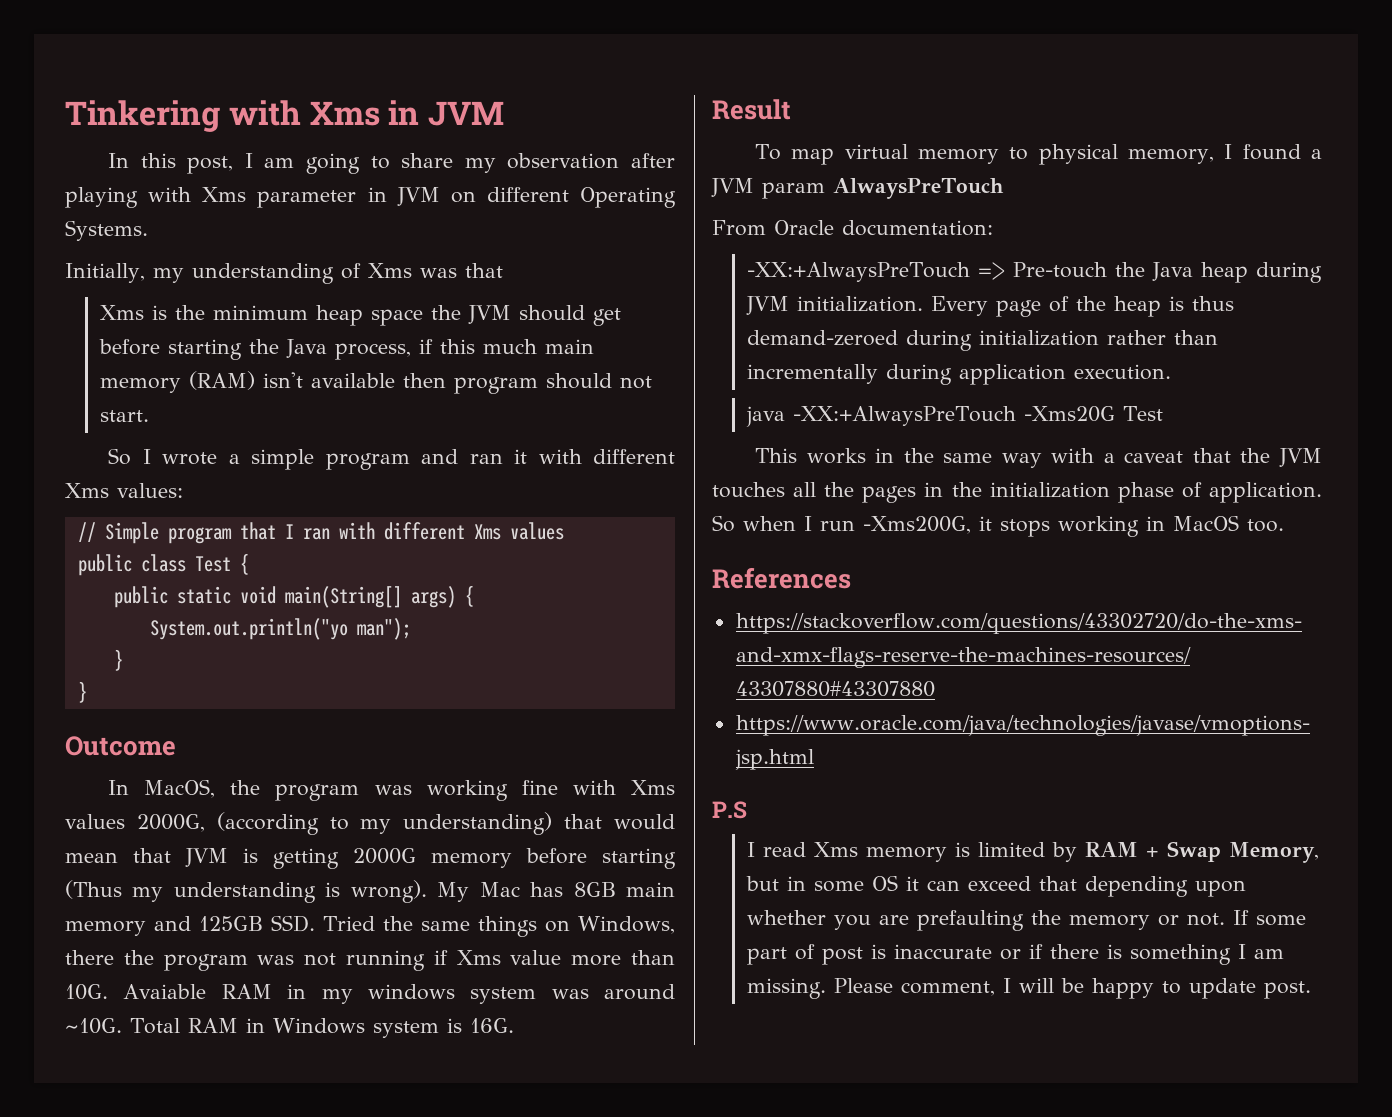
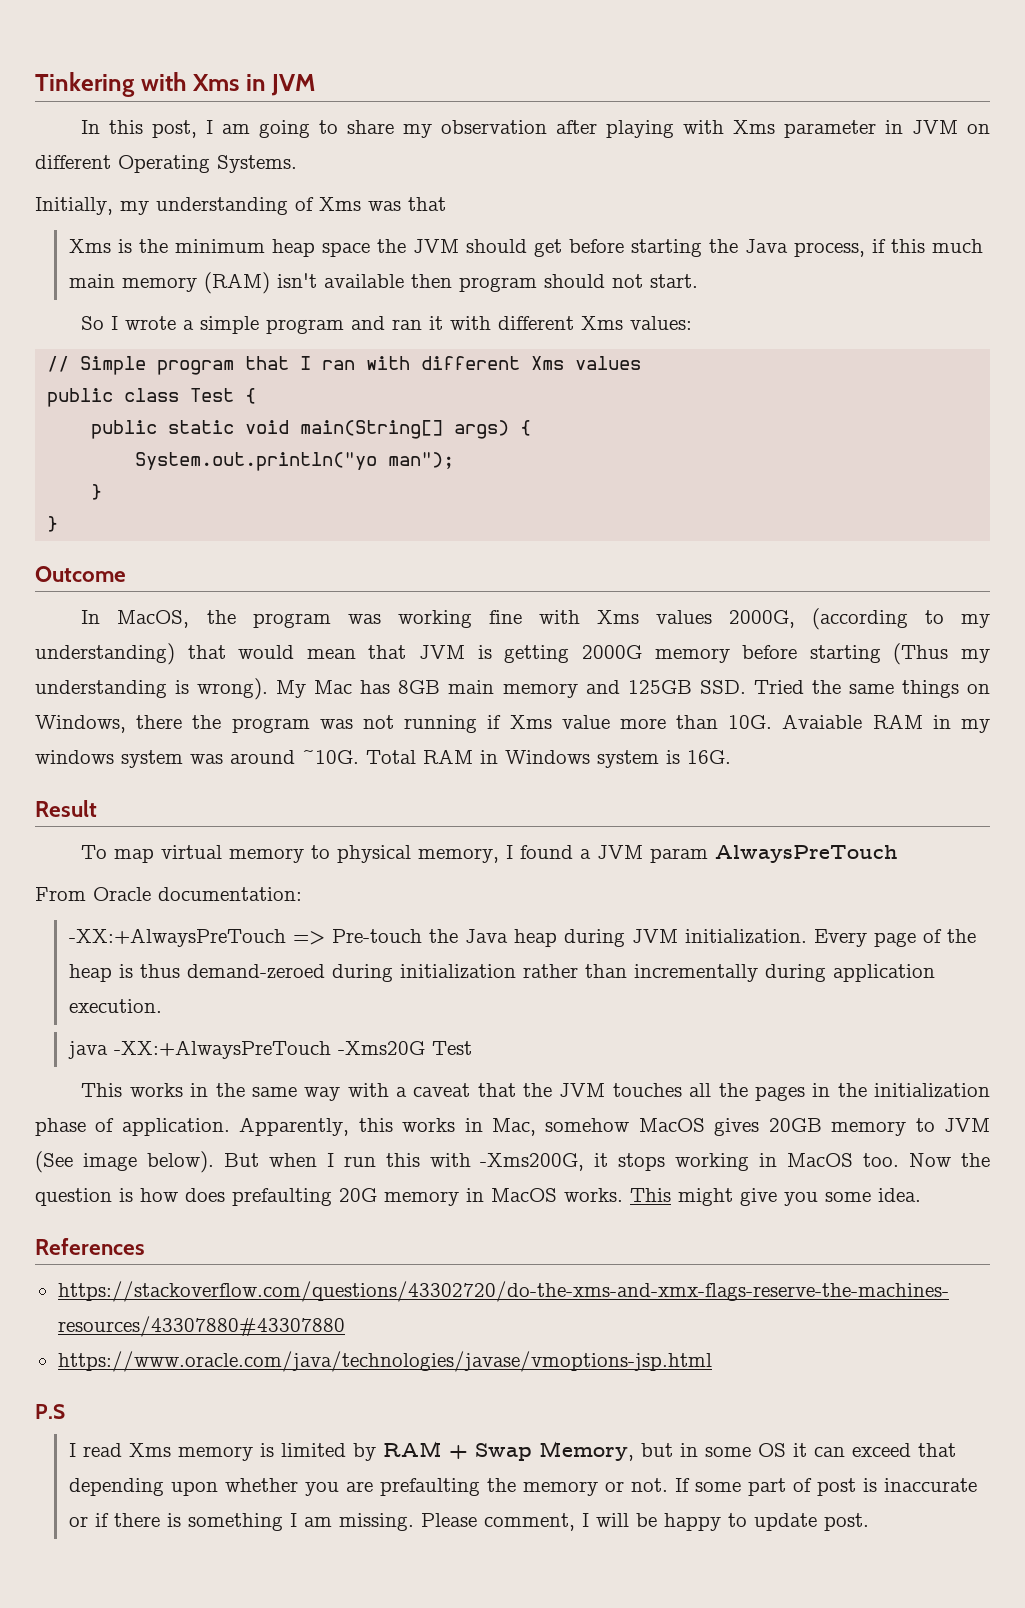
- So when I run -Xms200G, it stops working in MacOS too.
+ Apparently, this works in Mac, somehow MacOS gives 20GB memory to JVM (See image below). But when I run this with -Xms200G, it stops working in MacOS too. Now the question is how does prefaulting 20G memory in MacOS works. This might give you some idea.

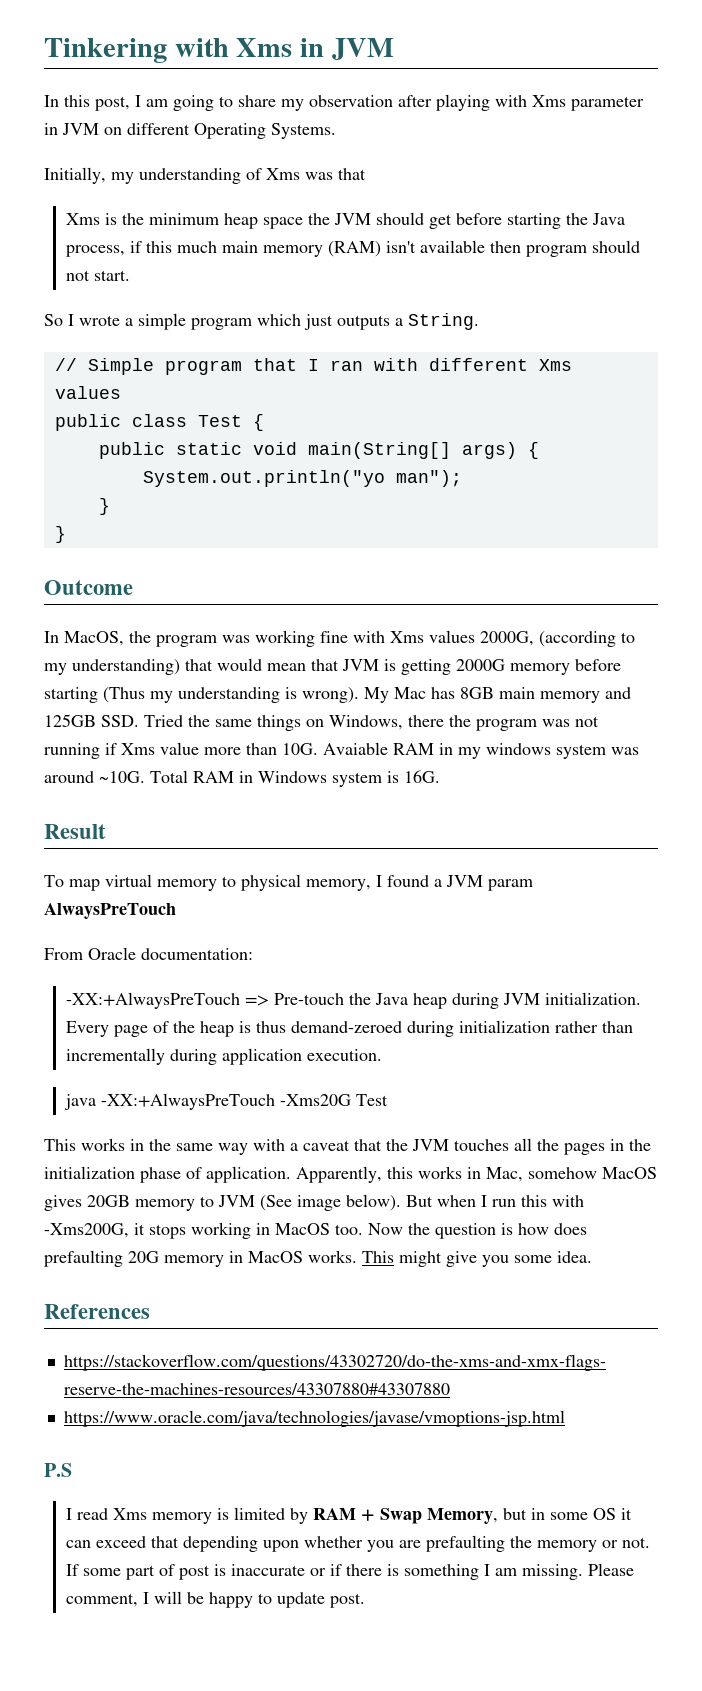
- So I wrote a simple program and ran it with different Xms values:
+ So I wrote a simple program which just outputs a String.

